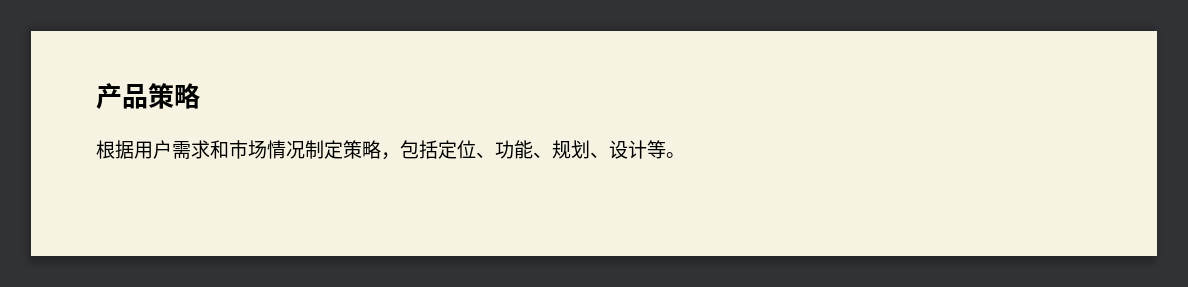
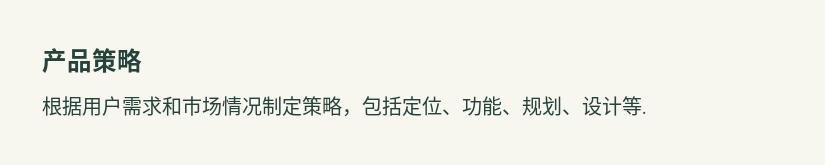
- 根据用户需求和市场情况制定策略，包括定位、功能、规划、设计等。
+ 根据用户需求和市场情况制定策略，包括定位、功能、规划、设计等.

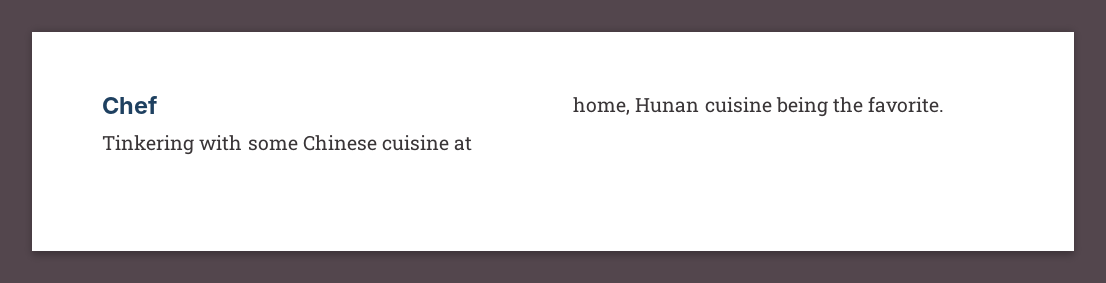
- 产品策略
- 根据用户需求和市场情况制定策略，包括定位、功能、规划、设计等.
+ Chef
+ Tinkering with some Chinese cuisine at home, Hunan cuisine being the favorite.

